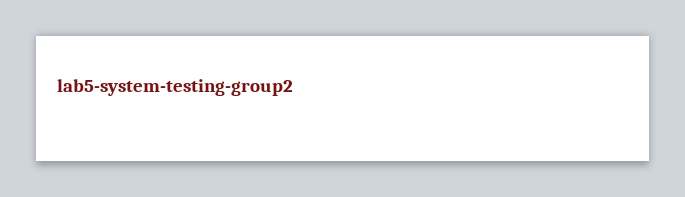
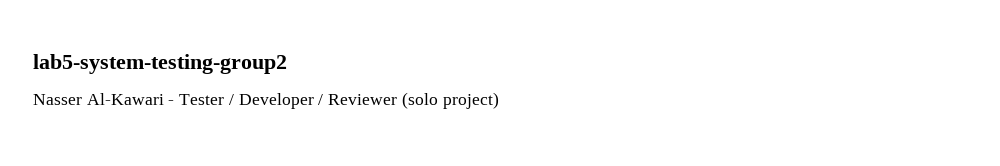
+ Nasser Al-Kawari - Tester / Developer / Reviewer (solo project)

